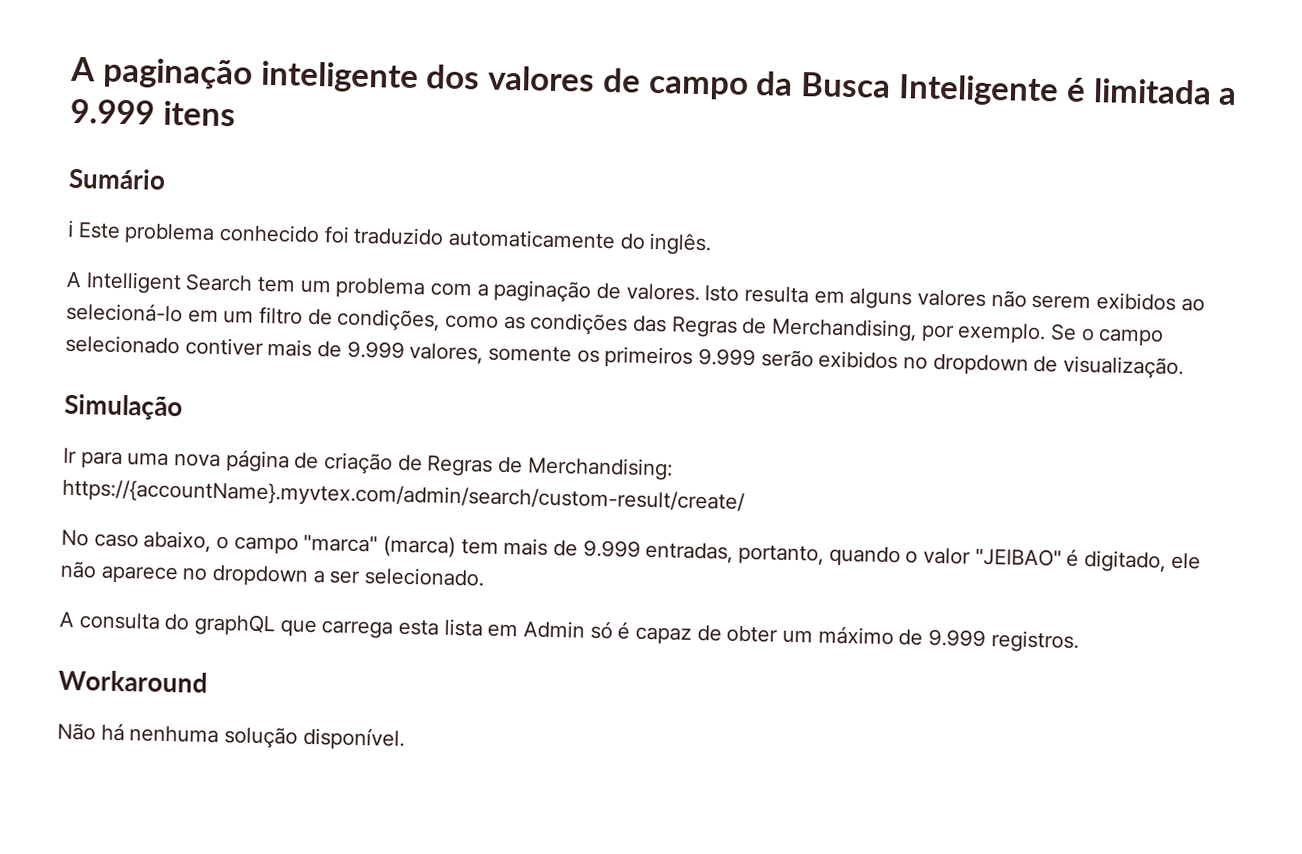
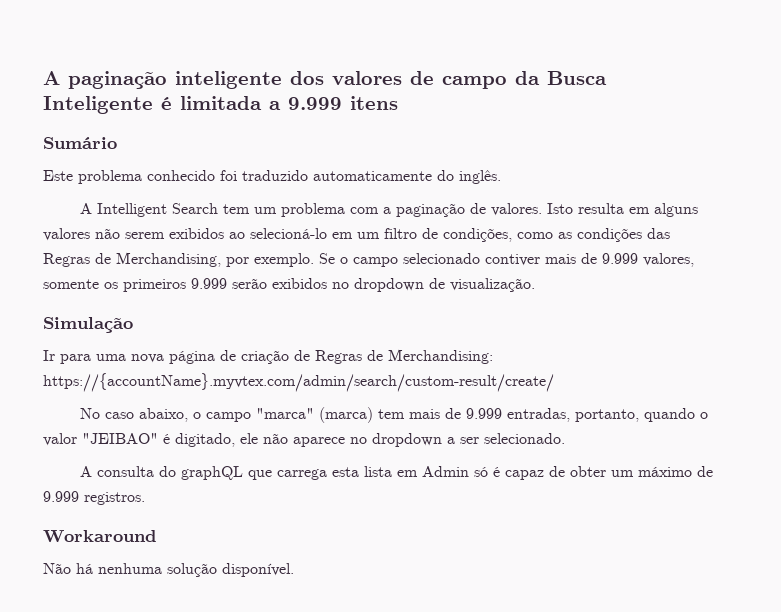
- ℹ Este problema conhecido foi traduzido automaticamente do inglês.
+ Este problema conhecido foi traduzido automaticamente do inglês.

